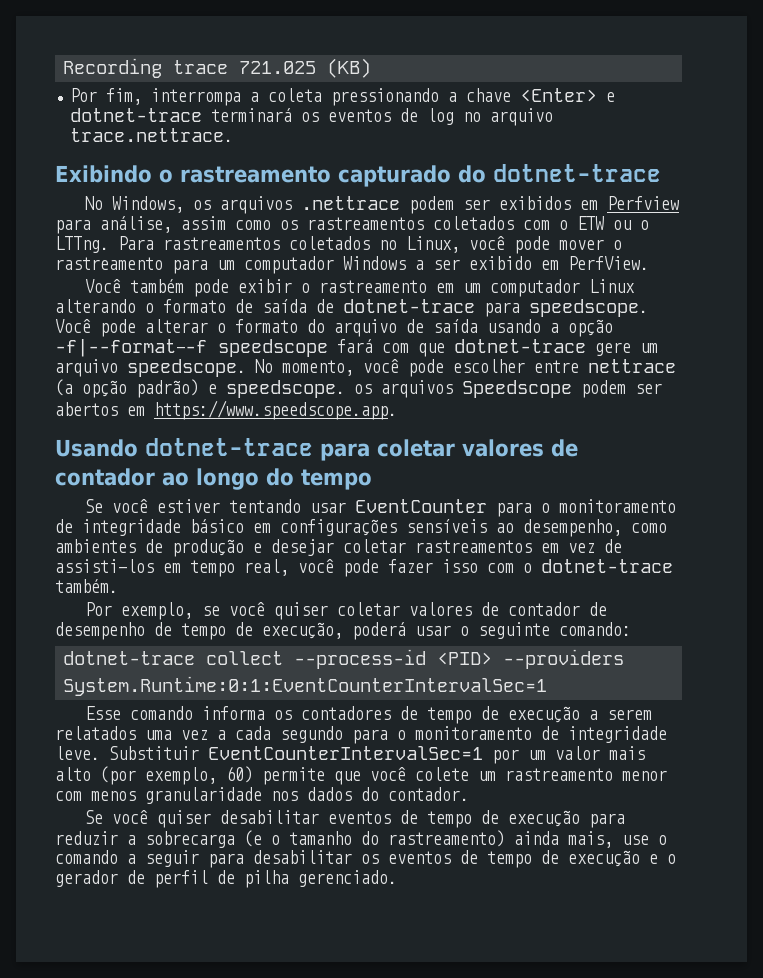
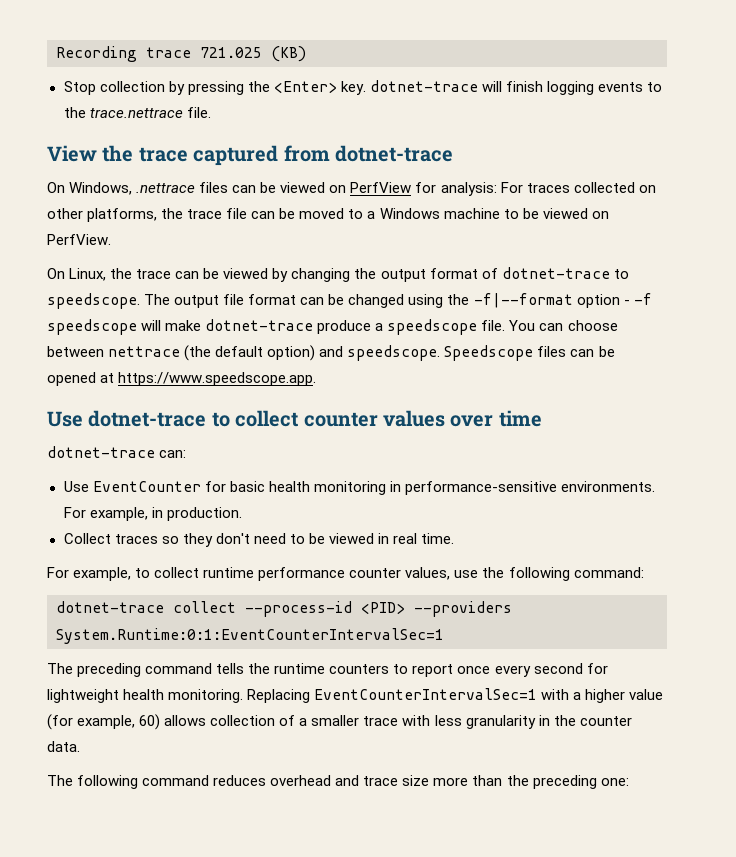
- Por fim, interrompa a coleta pressionando a chave <Enter> e dotnet-trace terminará os eventos de log no arquivo trace.nettrace.
- Exibindo o rastreamento capturado do dotnet-trace
- No Windows, os arquivos .nettrace podem ser exibidos em Perfview para análise, assim como os rastreamentos coletados com o ETW ou o LTTng. Para rastreamentos coletados no Linux, você pode mover o rastreamento para um computador Windows a ser exibido em PerfView.
- Você também pode exibir o rastreamento em um computador Linux alterando o formato de saída de dotnet-trace para speedscope. Você pode alterar o formato do arquivo de saída usando a opção -f|--format--f speedscope fará com que dotnet-trace gere um arquivo speedscope. No momento, você pode escolher entre nettrace (a opção padrão) e speedscope. os arquivos Speedscope podem ser abertos em https://www.speedscope.app.
- Usando dotnet-trace para coletar valores de contador ao longo do tempo
- Se você estiver tentando usar EventCounter para o monitoramento de integridade básico em configurações sensíveis ao desempenho, como ambientes de produção e desejar coletar rastreamentos em vez de assisti-los em tempo real, você pode fazer isso com o dotnet-trace também.
- Por exemplo, se você quiser coletar valores de contador de desempenho de tempo de execução, poderá usar o seguinte comando:
+ Stop collection by pressing the <Enter> key. dotnet-trace will finish logging events to the trace.nettrace file.
+ View the trace captured from dotnet-trace
+ On Windows, .nettrace files can be viewed on PerfView for analysis: For traces collected on other platforms, the trace file can be moved to a Windows machine to be viewed on PerfView.
+ On Linux, the trace can be viewed by changing the output format of dotnet-trace to speedscope. The output file format can be changed using the -f|--format option - -f speedscope will make dotnet-trace produce a speedscope file. You can choose between nettrace (the default option) and speedscope. Speedscope files can be opened at https://www.speedscope.app.
+ Use dotnet-trace to collect counter values over time
+ dotnet-trace can:
+ Use EventCounter for basic health monitoring in performance-sensitive environments. For example, in production.
+ Collect traces so they don't need to be viewed in real time.
+ For example, to collect runtime performance counter values, use the following command:
- Esse comando informa os contadores de tempo de execução a serem relatados uma vez a cada segundo para o monitoramento de integridade leve. Substituir EventCounterIntervalSec=1 por um valor mais alto (por exemplo, 60) permite que você colete um rastreamento menor com menos granularidade nos dados do contador.
- Se você quiser desabilitar eventos de tempo de execução para reduzir a sobrecarga (e o tamanho do rastreamento) ainda mais, use o comando a seguir para desabilitar os eventos de tempo de execução e o gerador de perfil de pilha gerenciado.
+ The preceding command tells the runtime counters to report once every second for lightweight health monitoring. Replacing EventCounterIntervalSec=1 with a higher value (for example, 60) allows collection of a smaller trace with less granularity in the counter data.
+ The following command reduces overhead and trace size more than the preceding one:

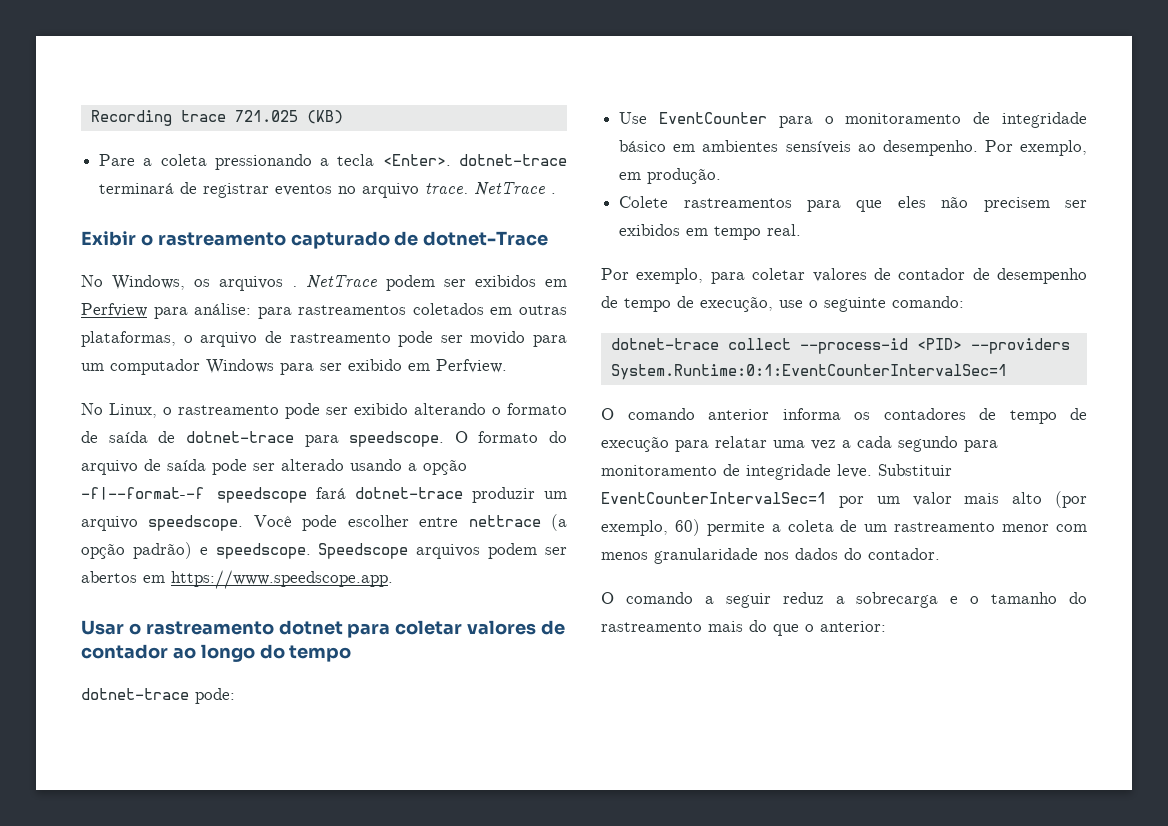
- Stop collection by pressing the <Enter> key. dotnet-trace will finish logging events to the trace.nettrace file.
- View the trace captured from dotnet-trace
- On Windows, .nettrace files can be viewed on PerfView for analysis: For traces collected on other platforms, the trace file can be moved to a Windows machine to be viewed on PerfView.
- On Linux, the trace can be viewed by changing the output format of dotnet-trace to speedscope. The output file format can be changed using the -f|--format option - -f speedscope will make dotnet-trace produce a speedscope file. You can choose between nettrace (the default option) and speedscope. Speedscope files can be opened at https://www.speedscope.app.
- Use dotnet-trace to collect counter values over time
- dotnet-trace can:
+ Pare a coleta pressionando a tecla <Enter>. dotnet-trace terminará de registrar eventos no arquivo trace. NetTrace .
+ Exibir o rastreamento capturado de dotnet-Trace
+ No Windows, os arquivos . NetTrace podem ser exibidos em Perfview para análise: para rastreamentos coletados em outras plataformas, o arquivo de rastreamento pode ser movido para um computador Windows para ser exibido em Perfview.
+ No Linux, o rastreamento pode ser exibido alterando o formato de saída de dotnet-trace para speedscope. O formato do arquivo de saída pode ser alterado usando a opção -f|--format--f speedscope fará dotnet-trace produzir um arquivo speedscope. Você pode escolher entre nettrace (a opção padrão) e speedscope. Speedscope arquivos podem ser abertos em https://www.speedscope.app.
+ Usar o rastreamento dotnet para coletar valores de contador ao longo do tempo
+ dotnet-trace pode:
- Use EventCounter for basic health monitoring in performance-sensitive environments. For example, in production.
- Collect traces so they don't need to be viewed in real time.
- For example, to collect runtime performance counter values, use the following command:
+ Use EventCounter para o monitoramento de integridade básico em ambientes sensíveis ao desempenho. Por exemplo, em produção.
+ Colete rastreamentos para que eles não precisem ser exibidos em tempo real.
+ Por exemplo, para coletar valores de contador de desempenho de tempo de execução, use o seguinte comando:
- The preceding command tells the runtime counters to report once every second for lightweight health monitoring. Replacing EventCounterIntervalSec=1 with a higher value (for example, 60) allows collection of a smaller trace with less granularity in the counter data.
- The following command reduces overhead and trace size more than the preceding one:
+ O comando anterior informa os contadores de tempo de execução para relatar uma vez a cada segundo para monitoramento de integridade leve. Substituir EventCounterIntervalSec=1 por um valor mais alto (por exemplo, 60) permite a coleta de um rastreamento menor com menos granularidade nos dados do contador.
+ O comando a seguir reduz a sobrecarga e o tamanho do rastreamento mais do que o anterior:

